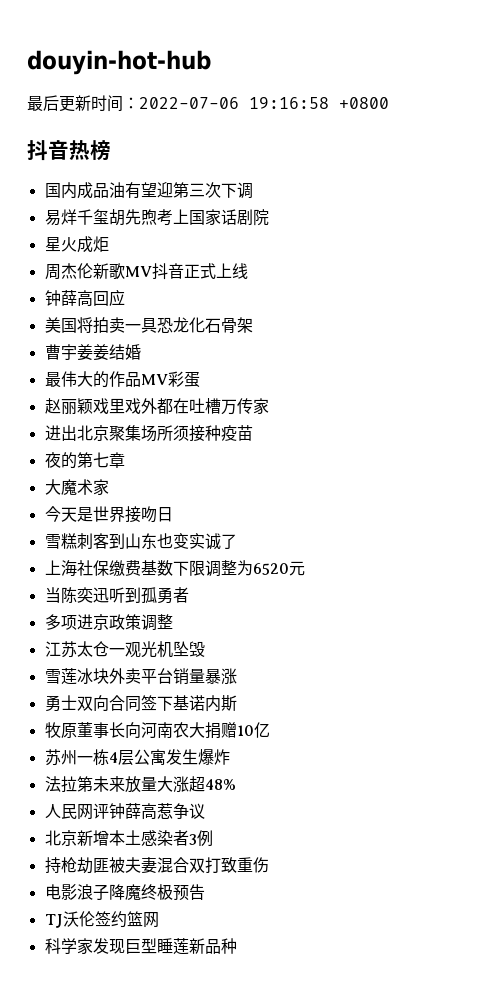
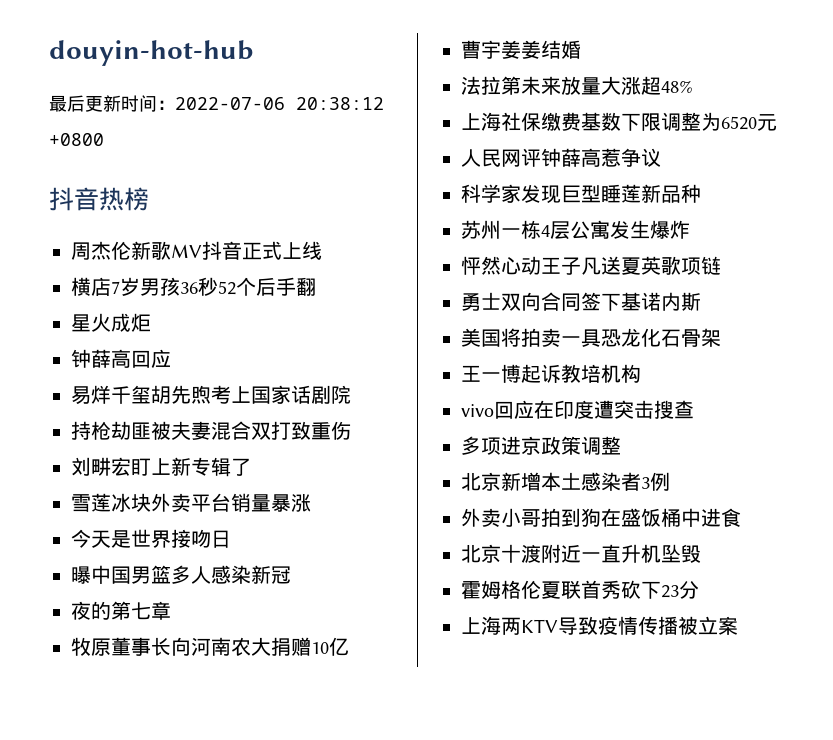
- 最后更新时间：2022-07-06 19:16:58 +0800
+ 最后更新时间：2022-07-06 20:38:12 +0800
- 国内成品油有望迎第三次下调
+ 周杰伦新歌MV抖音正式上线
+ 横店7岁男孩36秒52个后手翻
+ 星火成炬
+ 钟薛高回应
- 星火成炬
- 周杰伦新歌MV抖音正式上线
- 钟薛高回应
- 美国将拍卖一具恐龙化石骨架
+ 持枪劫匪被夫妻混合双打致重伤
+ 刘畊宏盯上新专辑了
+ 雪莲冰块外卖平台销量暴涨
+ 今天是世界接吻日
+ 曝中国男篮多人感染新冠
+ 夜的第七章
+ 牧原董事长向河南农大捐赠10亿
  曹宇姜姜结婚
- 最伟大的作品MV彩蛋
- 赵丽颖戏里戏外都在吐槽万传家
- 进出北京聚集场所须接种疫苗
- 夜的第七章
- 大魔术家
- 今天是世界接吻日
- 雪糕刺客到山东也变实诚了
+ 法拉第未来放量大涨超48%
- 当陈奕迅听到孤勇者
- 多项进京政策调整
- 江苏太仓一观光机坠毁
- 雪莲冰块外卖平台销量暴涨
+ 人民网评钟薛高惹争议
+ 科学家发现巨型睡莲新品种
+ 苏州一栋4层公寓发生爆炸
+ 怦然心动王子凡送夏英歌项链
- 牧原董事长向河南农大捐赠10亿
- 苏州一栋4层公寓发生爆炸
- 法拉第未来放量大涨超48%
- 人民网评钟薛高惹争议
+ 美国将拍卖一具恐龙化石骨架
+ 王一博起诉教培机构
+ vivo回应在印度遭突击搜查
+ 多项进京政策调整
- 持枪劫匪被夫妻混合双打致重伤
- 电影浪子降魔终极预告
- TJ沃伦签约篮网
- 科学家发现巨型睡莲新品种
+ 外卖小哥拍到狗在盛饭桶中进食
+ 北京十渡附近一直升机坠毁
+ 霍姆格伦夏联首秀砍下23分
+ 上海两KTV导致疫情传播被立案

